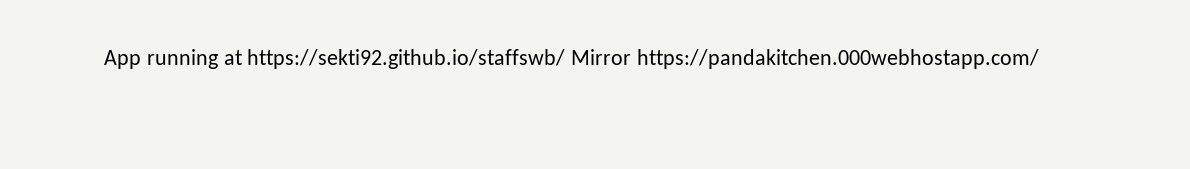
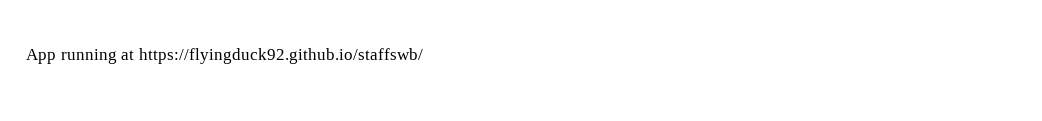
- App running at https://sekti92.github.io/staffswb/ Mirror https://pandakitchen.000webhostapp.com/
+ App running at https://flyingduck92.github.io/staffswb/

